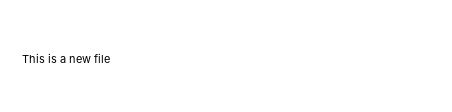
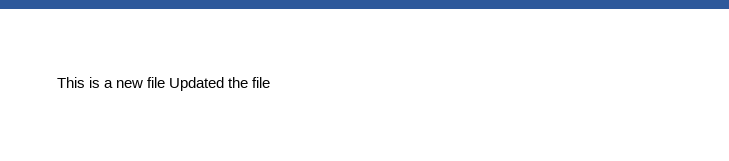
- This is a new file
+ This is a new file Updated the file

